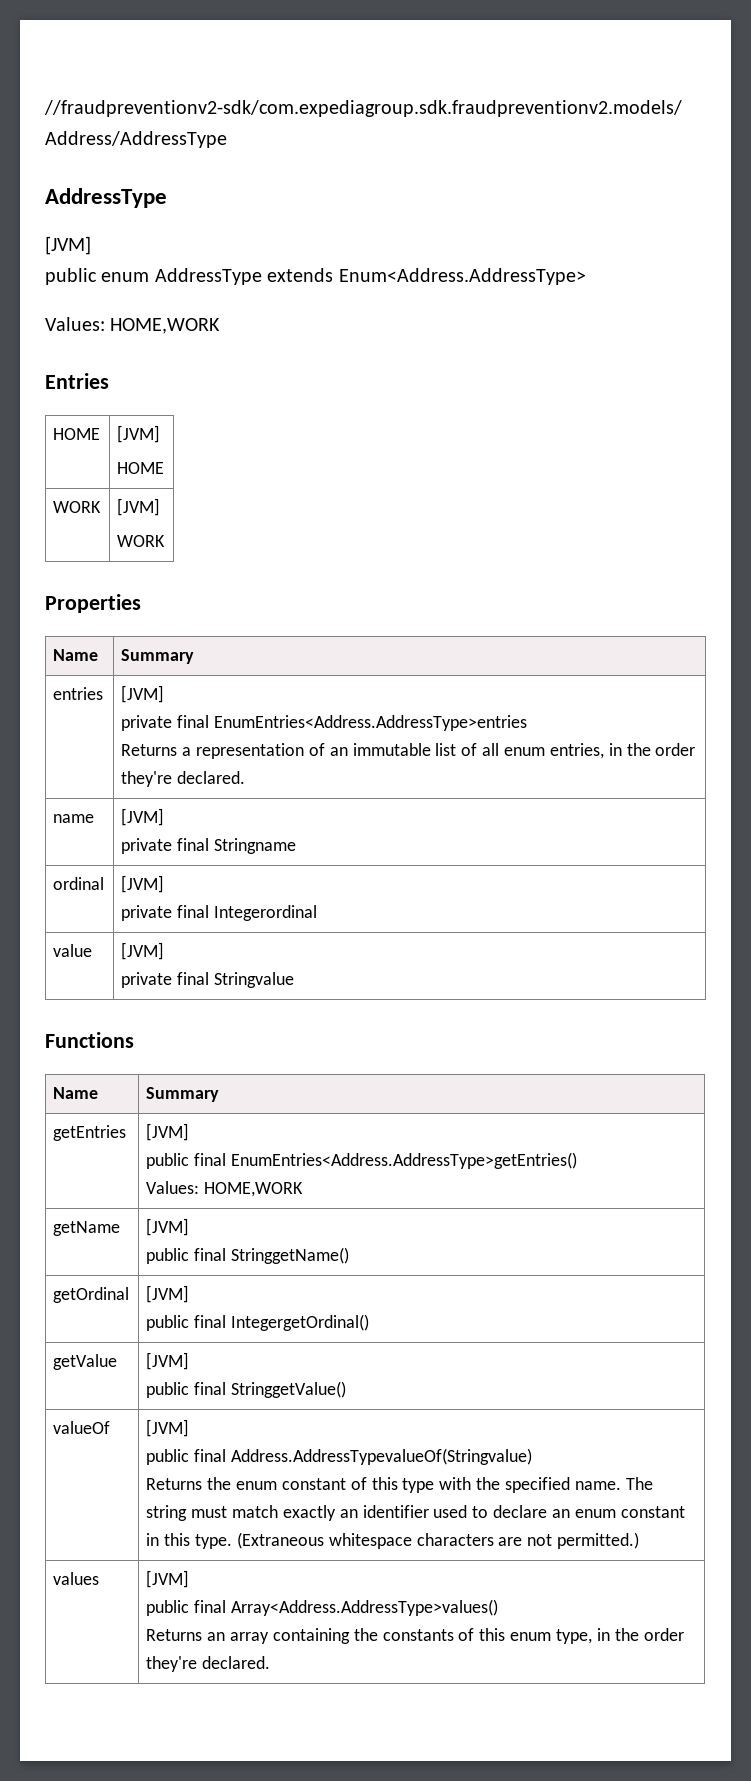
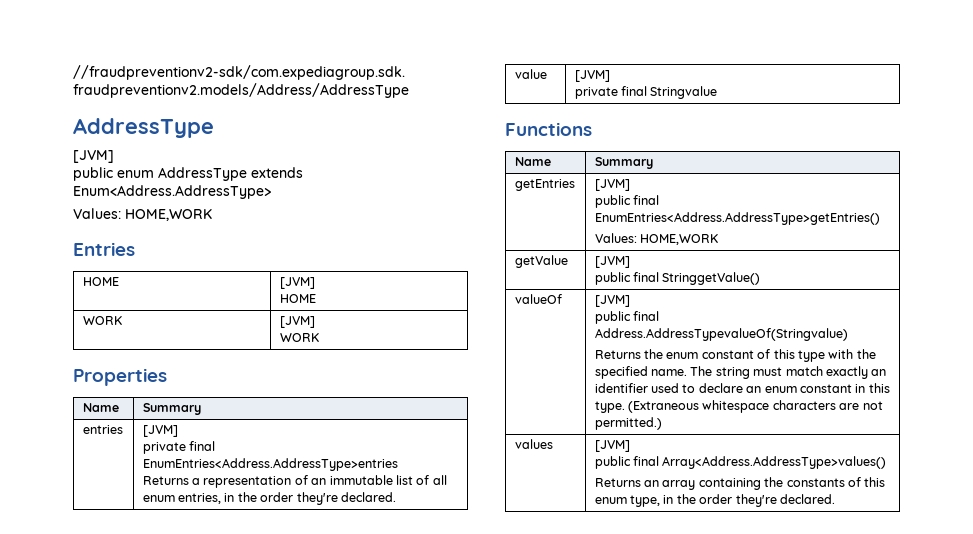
- name | [JVM]
- private final Stringname
- ordinal | [JVM]
- private final Integerordinal
- getName | [JVM]
- public final StringgetName()
- getOrdinal | [JVM]
- public final IntegergetOrdinal()

